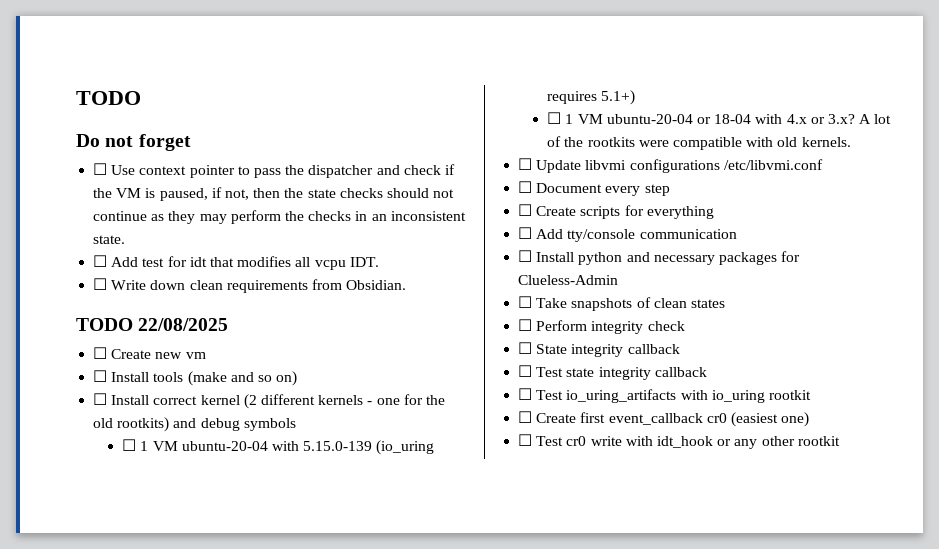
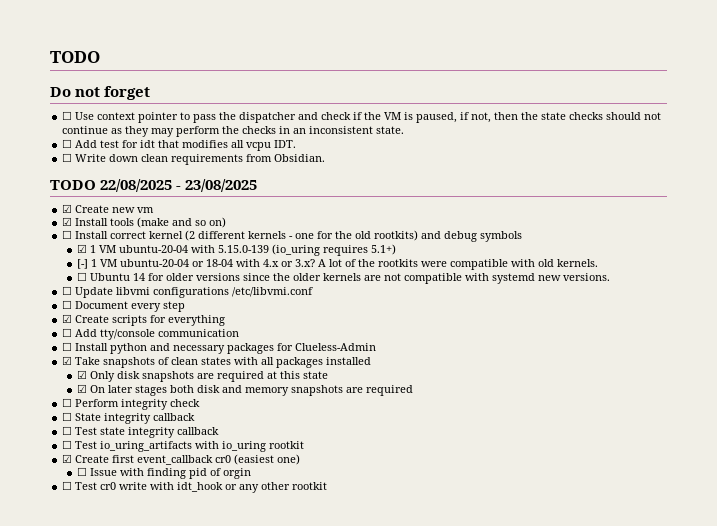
- TODO 22/08/2025
- ☐ Create new vm
+ TODO 22/08/2025 - 23/08/2025
+ ☑ Create new vm
- ☐ Install tools (make and so on)
+ ☑ Install tools (make and so on)
- ☐ 1 VM ubuntu-20-04 with 5.15.0-139 (io_uring requires 5.1+)
+ ☑ 1 VM ubuntu-20-04 with 5.15.0-139 (io_uring requires 5.1+)
- ☐ 1 VM ubuntu-20-04 or 18-04 with 4.x or 3.x?
+ [-] 1 VM ubuntu-20-04 or 18-04 with 4.x or 3.x?
+ ☐ Ubuntu 14 for older versions since the older kernels are not compatible with systemd new versions.
- ☐ Create scripts for everything
+ ☑ Create scripts for everything
- ☐ Take snapshots of clean states
+ ☑ Take snapshots of clean states with all packages installed
+ ☑ Only disk snapshots are required at this state
+ ☑ On later stages both disk and memory snapshots are required
- ☐ Create first event_callback cr0 (easiest one)
+ ☑ Create first event_callback cr0 (easiest one)
+ ☐ Issue with finding pid of orgin

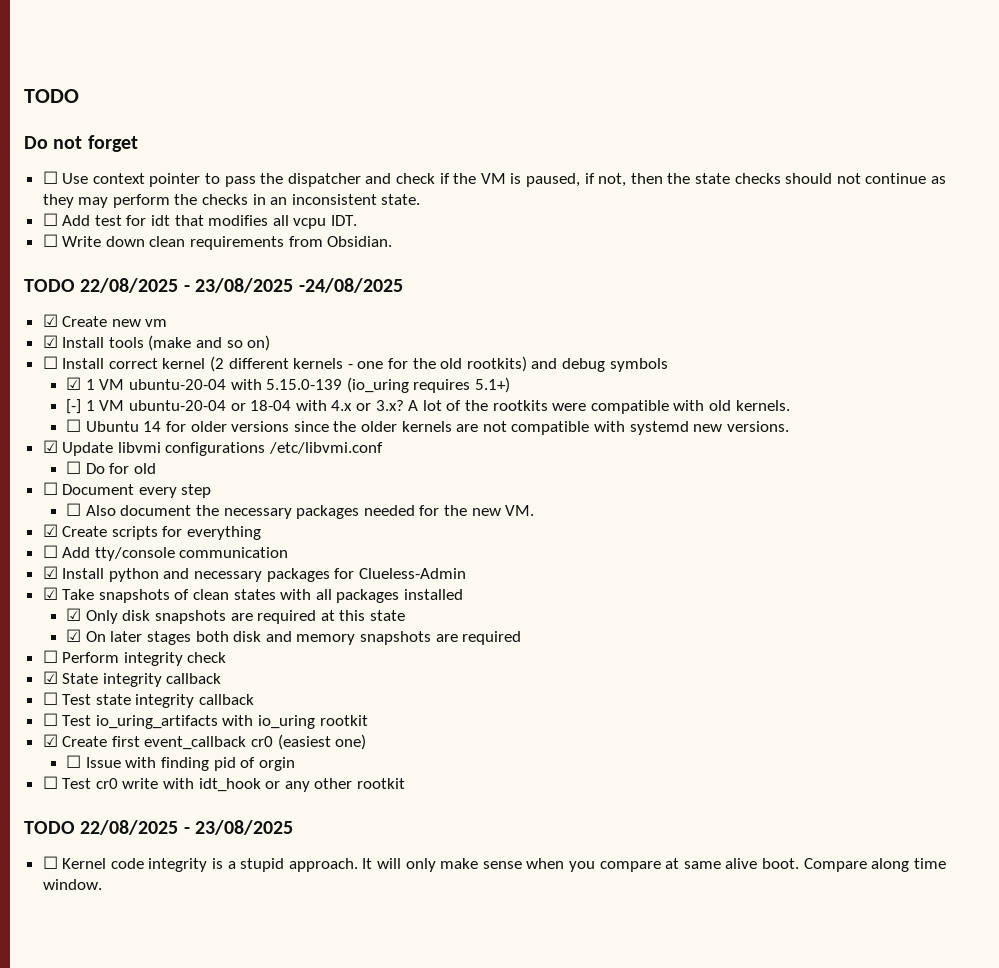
- TODO 22/08/2025 - 23/08/2025
+ TODO 22/08/2025 - 23/08/2025 -24/08/2025
- ☐ Update libvmi configurations /etc/libvmi.conf
+ ☑ Update libvmi configurations /etc/libvmi.conf
+ ☐ Do for old
+ ☐ Also document the necessary packages needed for the new VM.
- ☐ Install python and necessary packages for Clueless-Admin
+ ☑ Install python and necessary packages for Clueless-Admin
- ☐ State integrity callback
+ ☑ State integrity callback
  ☐ Test cr0 write with idt_hook or any other rootkit
+ TODO 22/08/2025 - 23/08/2025
+ ☐ Kernel code integrity is a stupid approach. It will only make sense when you compare at same alive boot. Compare along time window.

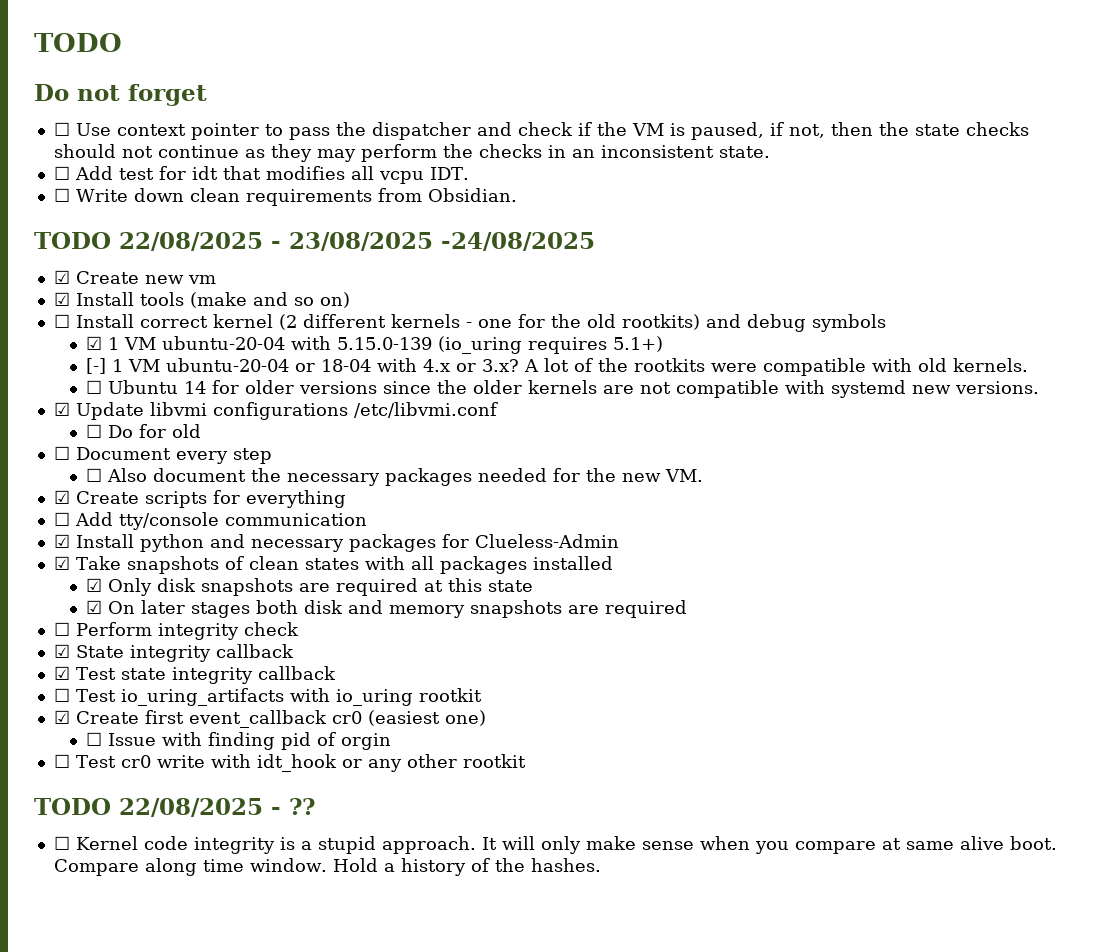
- ☐ Test state integrity callback
+ ☑ Test state integrity callback
  ☐ Test cr0 write with idt_hook or any other rootkit
- TODO 22/08/2025 - 23/08/2025
+ TODO 22/08/2025 - ??
+ Hold a history of the hashes.

